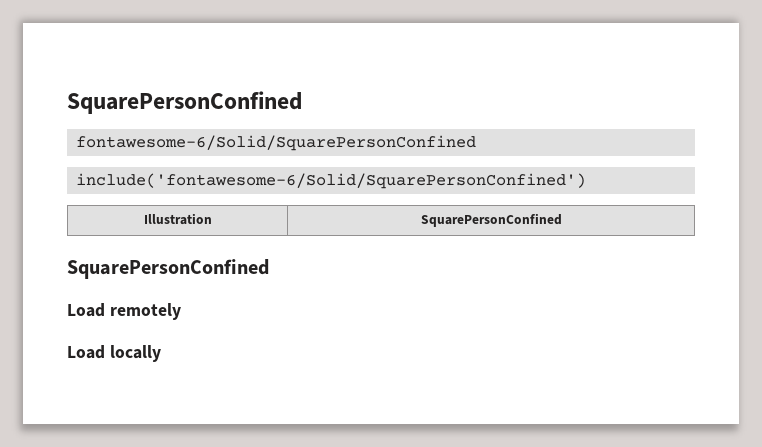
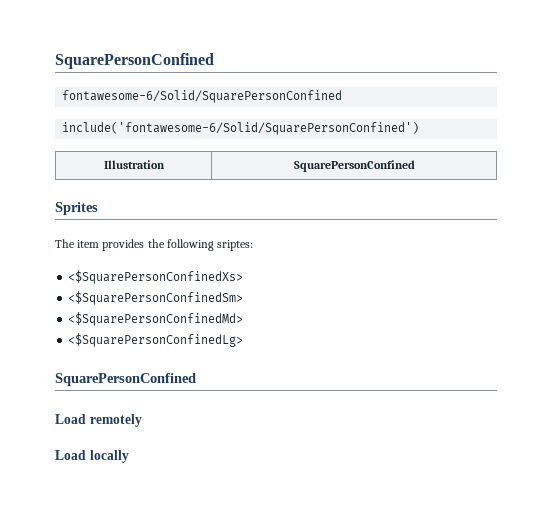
+ Sprites
+ The item provides the following sriptes:
+ <$SquarePersonConfinedXs>
+ <$SquarePersonConfinedSm>
+ <$SquarePersonConfinedMd>
+ <$SquarePersonConfinedLg>

